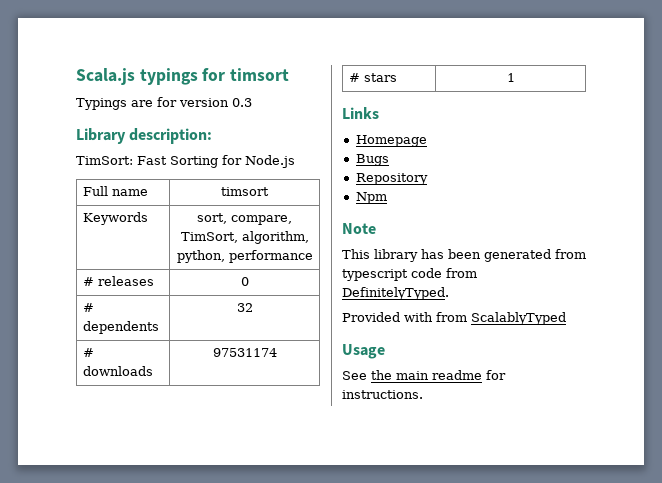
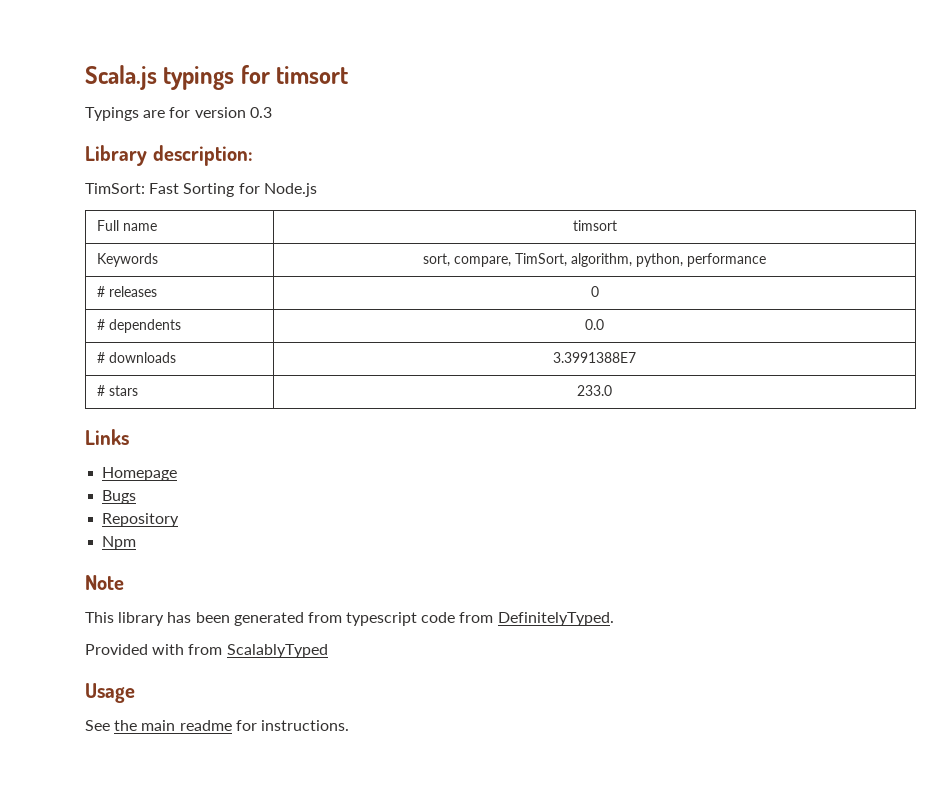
- # dependents | 32
+ # dependents | 0.0
- # downloads | 97531174
+ # downloads | 3.3991388E7
- # stars | 1
+ # stars | 233.0

